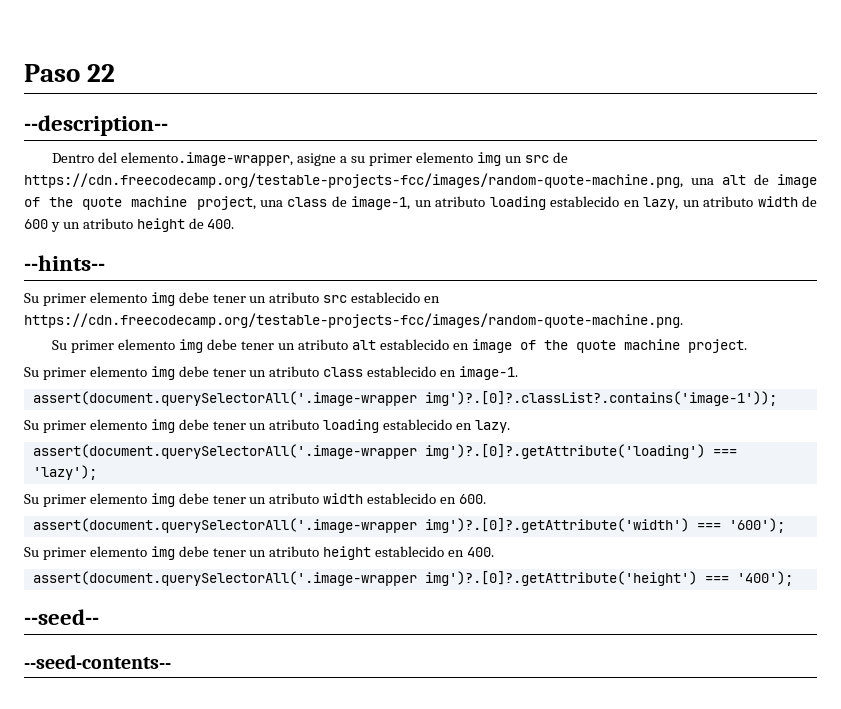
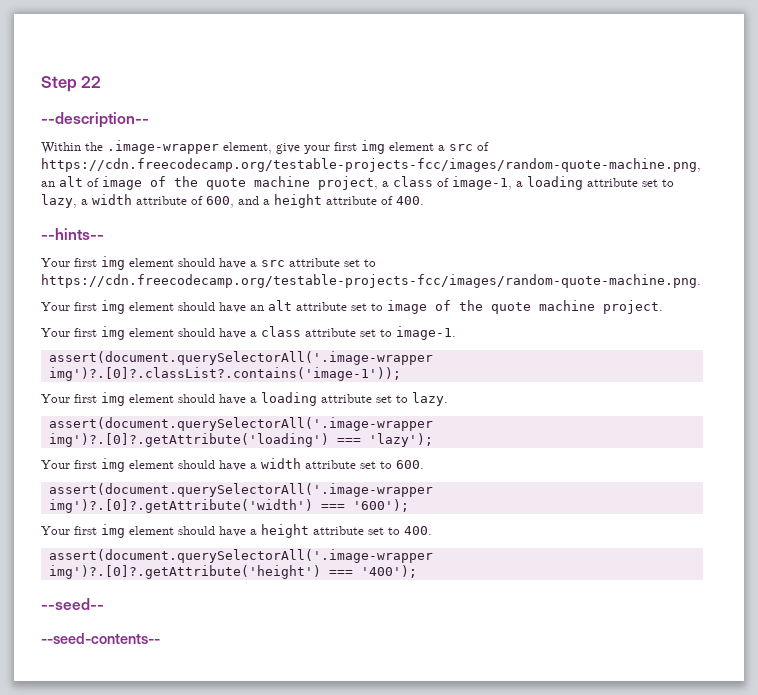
- Paso 22
+ Step 22
- Dentro del elemento.image-wrapper, asigne a su primer elemento img un src de https://cdn.freecodecamp.org/testable-projects-fcc/images/random-quote-machine.png, una alt de image of the quote machine project, una class de image-1, un atributo loading establecido en lazy, un atributo width de 600 y un atributo height de 400.
+ Within the .image-wrapper element, give your first img element a src of https://cdn.freecodecamp.org/testable-projects-fcc/images/random-quote-machine.png, an alt of image of the quote machine project, a class of image-1, a loading attribute set to lazy, a width attribute of 600, and a height attribute of 400.
  --hints--
- Su primer elemento img debe tener un atributo src establecido en https://cdn.freecodecamp.org/testable-projects-fcc/images/random-quote-machine.png.
- Su primer elemento img debe tener un atributo alt establecido en image of the quote machine project.
+ Your first img element should have a src attribute set to https://cdn.freecodecamp.org/testable-projects-fcc/images/random-quote-machine.png.
+ Your first img element should have an alt attribute set to image of the quote machine project.
- Su primer elemento img debe tener un atributo class establecido en image-1.
+ Your first img element should have a class attribute set to image-1.
  assert(document.querySelectorAll('.image-wrapper img')?.[0]?.classList?.contains('image-1'));
- Su primer elemento img debe tener un atributo loading establecido en lazy.
+ Your first img element should have a loading attribute set to lazy.
- Su primer elemento img debe tener un atributo width establecido en 600.
+ Your first img element should have a width attribute set to 600.
- Su primer elemento img debe tener un atributo height establecido en 400.
+ Your first img element should have a height attribute set to 400.

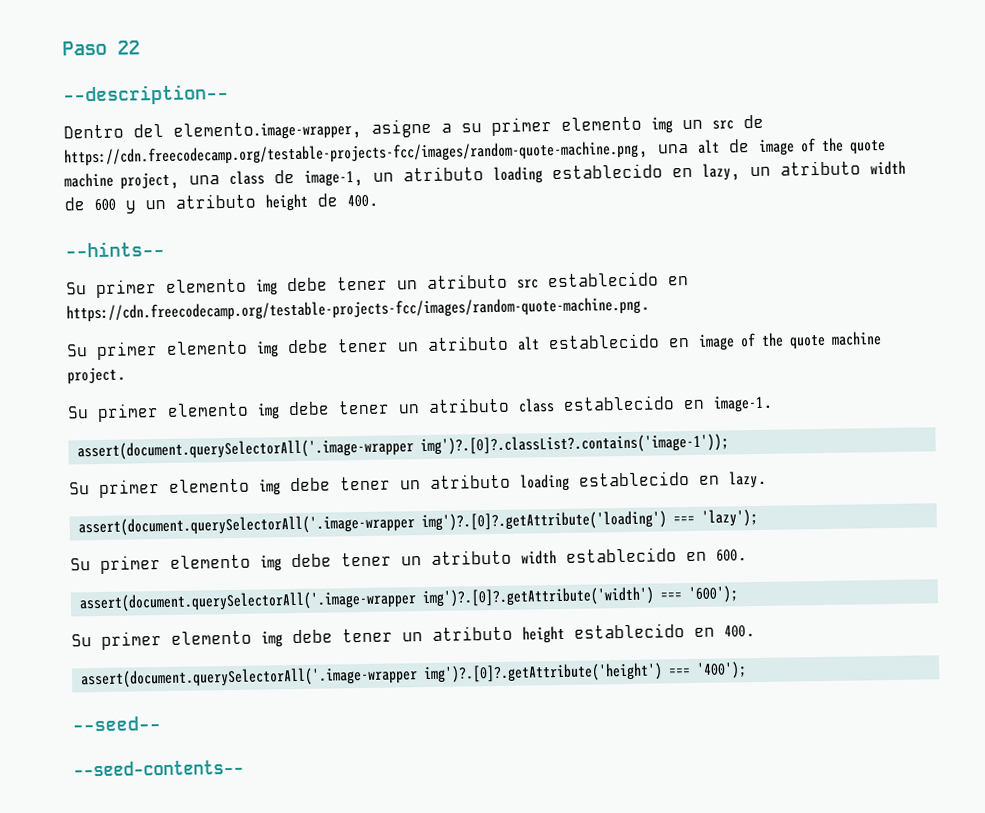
- Step 22
+ Paso 22
- Within the .image-wrapper element, give your first img element a src of https://cdn.freecodecamp.org/testable-projects-fcc/images/random-quote-machine.png, an alt of image of the quote machine project, a class of image-1, a loading attribute set to lazy, a width attribute of 600, and a height attribute of 400.
+ Dentro del elemento.image-wrapper, asigne a su primer elemento img un src de https://cdn.freecodecamp.org/testable-projects-fcc/images/random-quote-machine.png, una alt de image of the quote machine project, una class de image-1, un atributo loading establecido en lazy, un atributo width de 600 y un atributo height de 400.
  --hints--
- Your first img element should have a src attribute set to https://cdn.freecodecamp.org/testable-projects-fcc/images/random-quote-machine.png.
- Your first img element should have an alt attribute set to image of the quote machine project.
+ Su primer elemento img debe tener un atributo src establecido en https://cdn.freecodecamp.org/testable-projects-fcc/images/random-quote-machine.png.
+ Su primer elemento img debe tener un atributo alt establecido en image of the quote machine project.
- Your first img element should have a class attribute set to image-1.
+ Su primer elemento img debe tener un atributo class establecido en image-1.
  assert(document.querySelectorAll('.image-wrapper img')?.[0]?.classList?.contains('image-1'));
- Your first img element should have a loading attribute set to lazy.
+ Su primer elemento img debe tener un atributo loading establecido en lazy.
- Your first img element should have a width attribute set to 600.
+ Su primer elemento img debe tener un atributo width establecido en 600.
- Your first img element should have a height attribute set to 400.
+ Su primer elemento img debe tener un atributo height establecido en 400.

